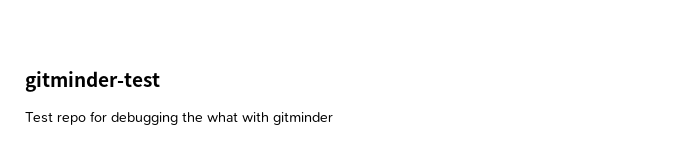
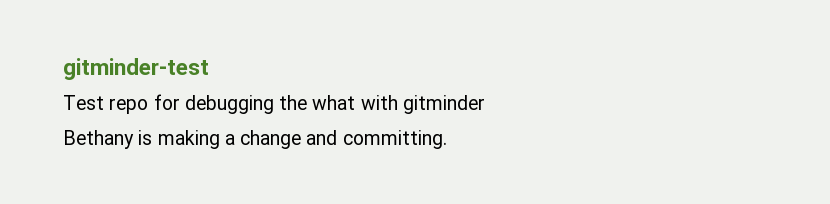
+ Bethany is making a change and committing.

